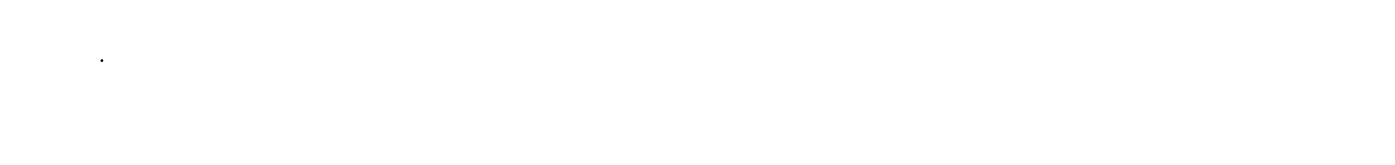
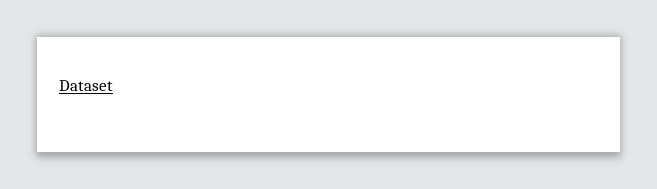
- .
+ Dataset

